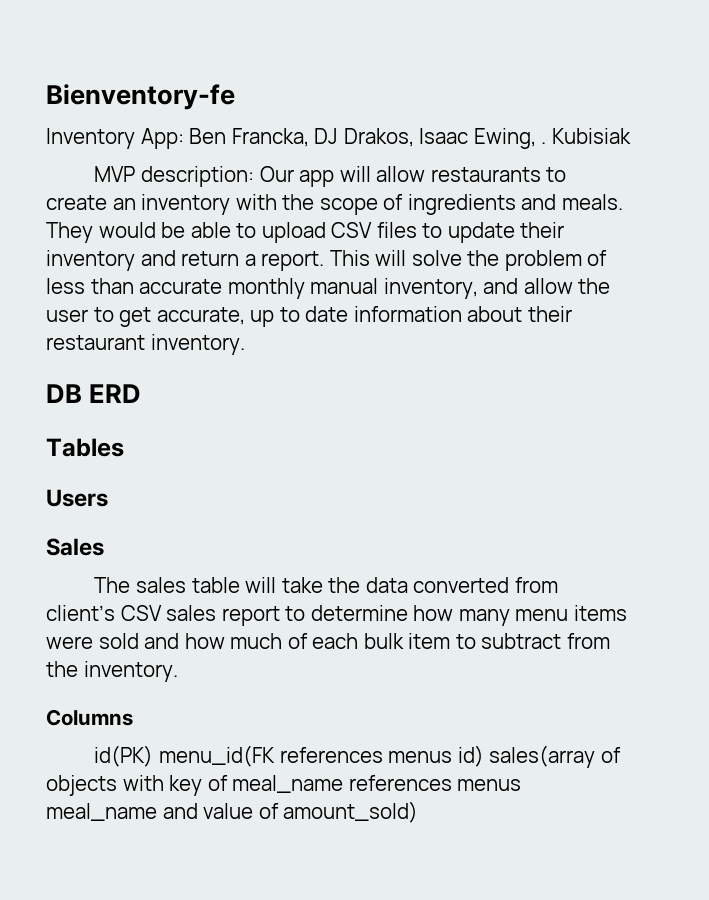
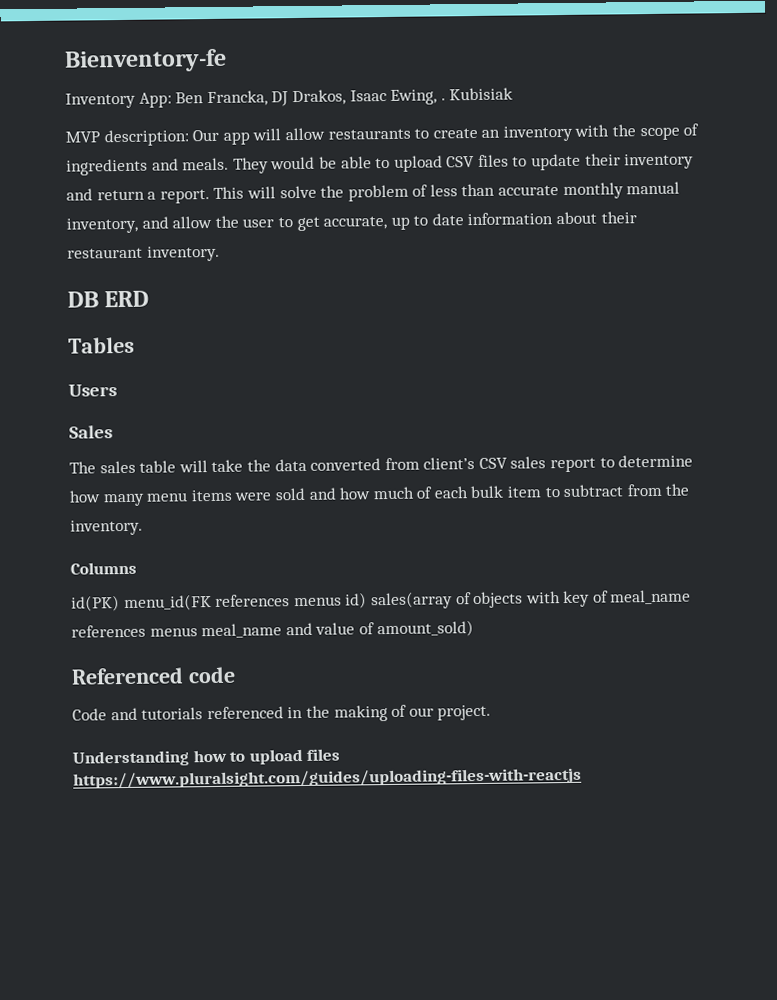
+ Referenced code
+ Code and tutorials referenced in the making of our project.
+ Understanding how to upload files https://www.pluralsight.com/guides/uploading-files-with-reactjs

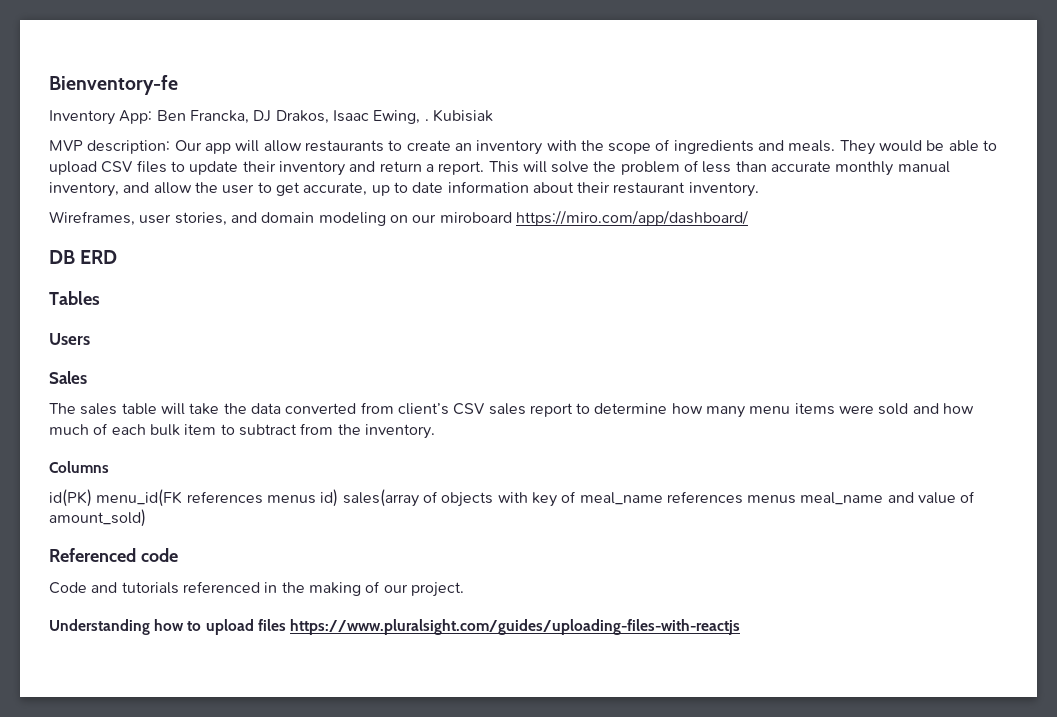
+ Wireframes, user stories, and domain modeling on our miroboard https://miro.com/app/dashboard/

